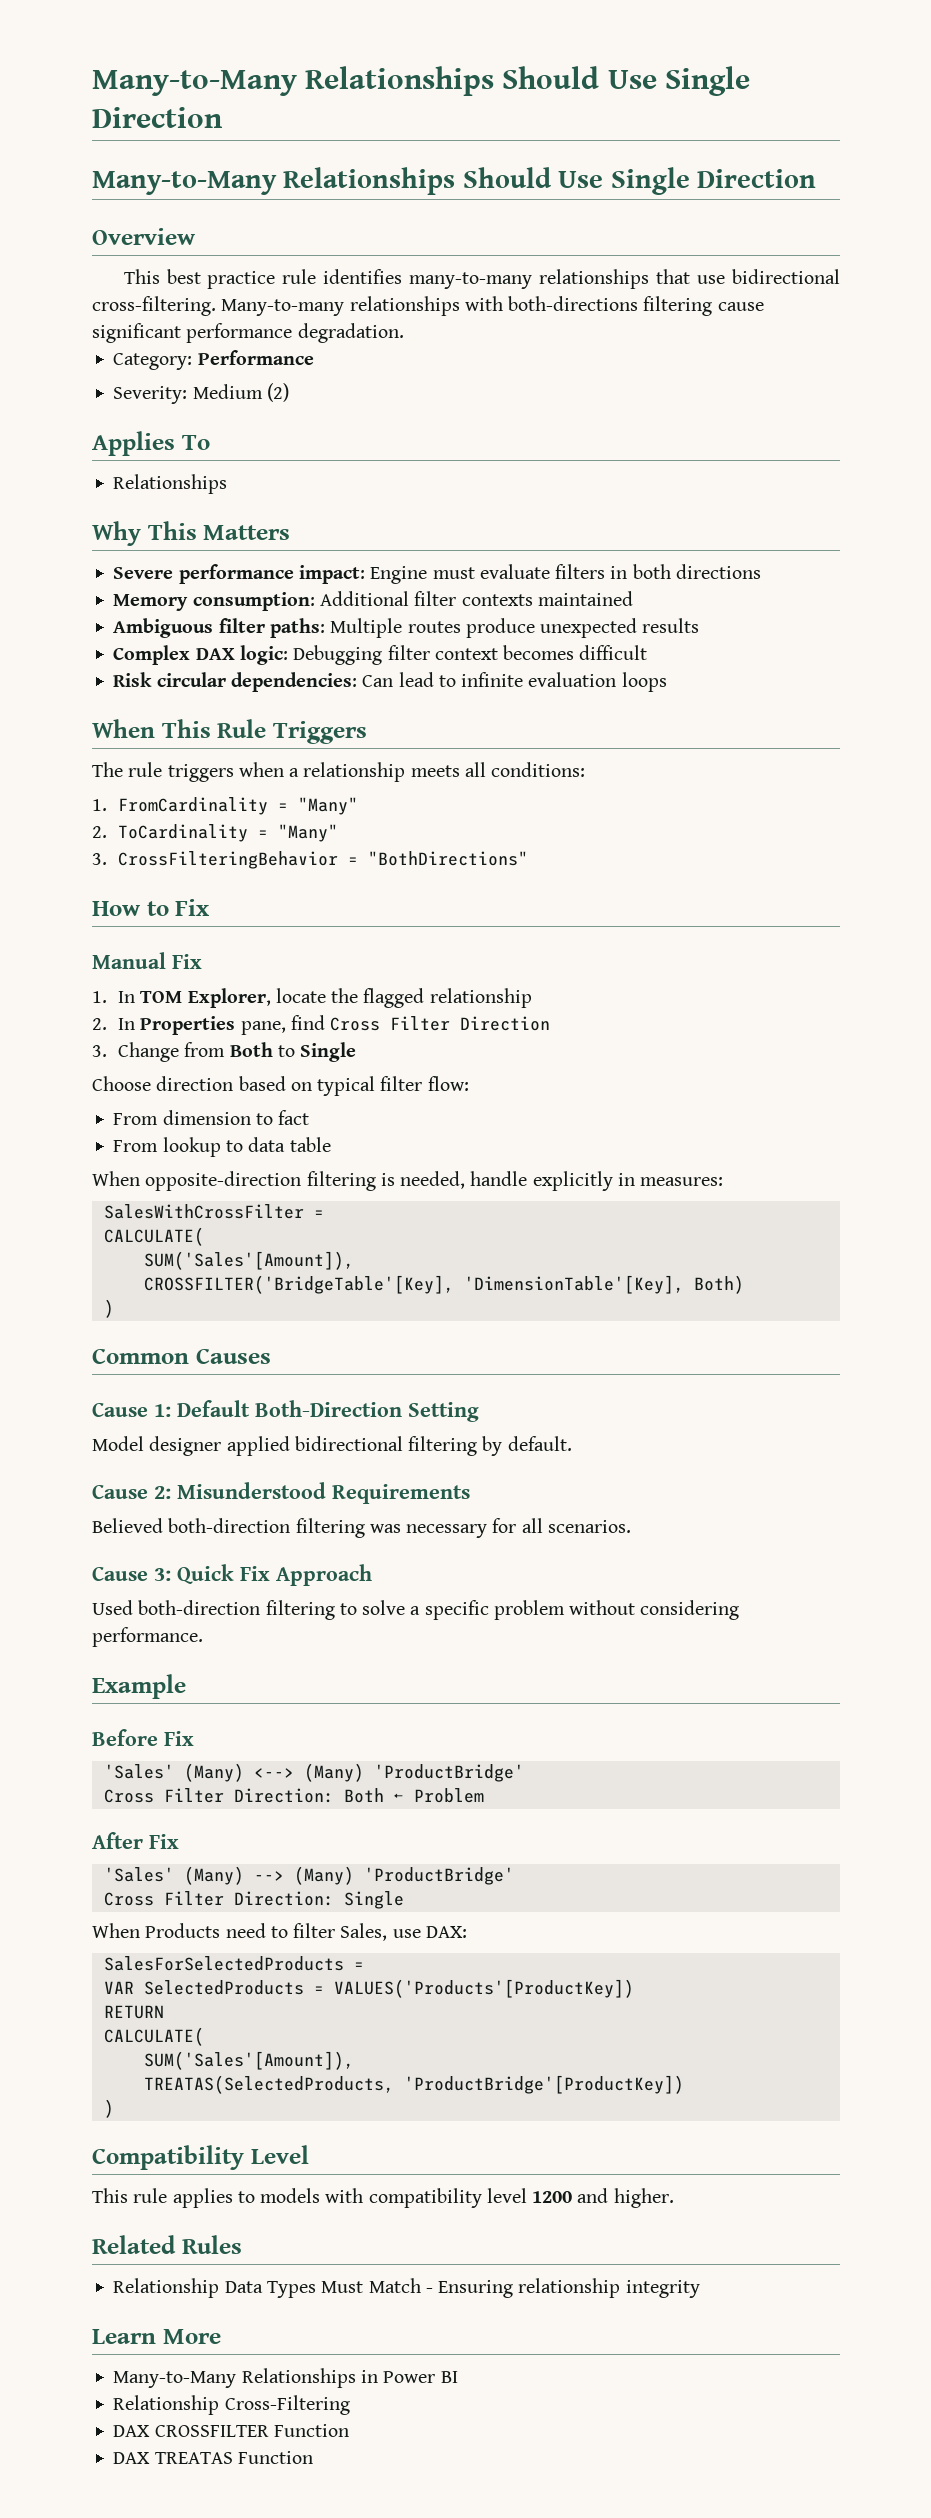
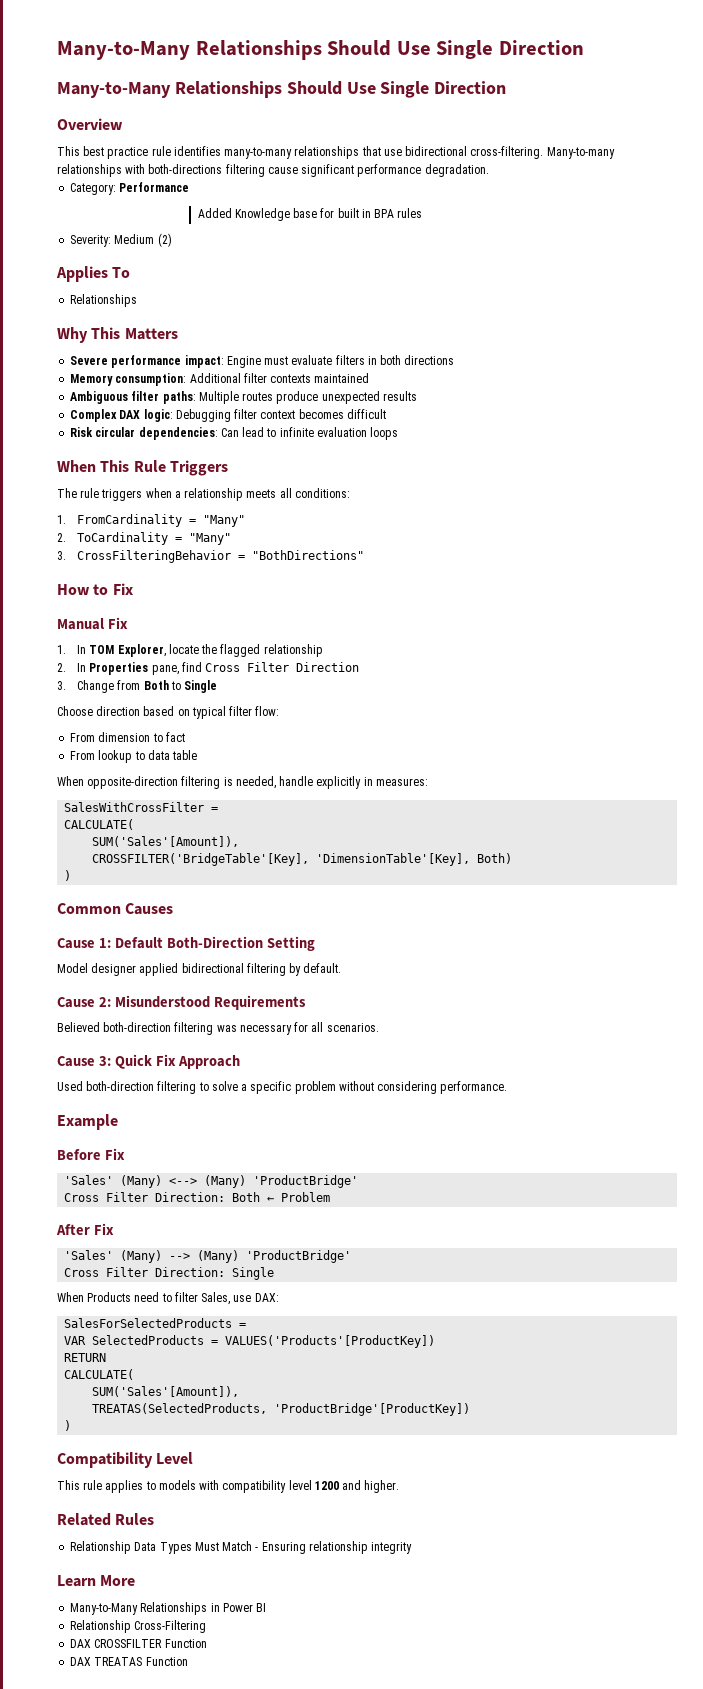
+ Added Knowledge base for built in BPA rules

